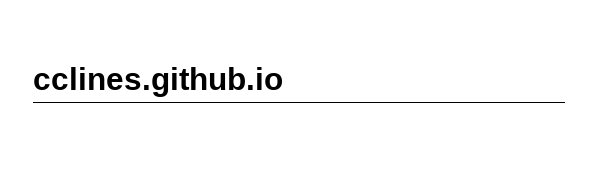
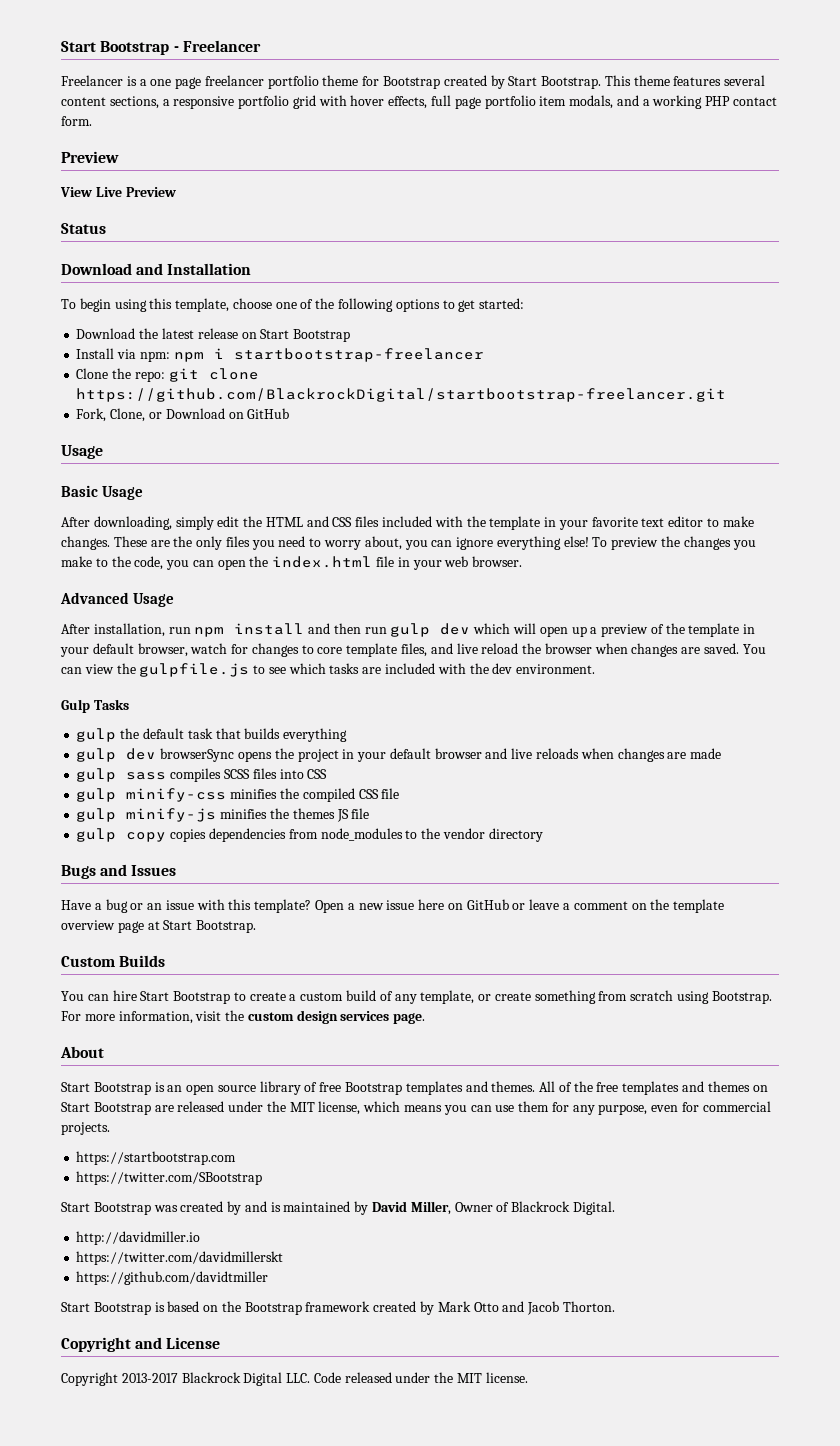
- cclines.github.io
+ Start Bootstrap - Freelancer
+ Freelancer is a one page freelancer portfolio theme for Bootstrap created by Start Bootstrap. This theme features several content sections, a responsive portfolio grid with hover effects, full page portfolio item modals, and a working PHP contact form.
+ Preview
+ View Live Preview
+ Status
+ Download and Installation
+ To begin using this template, choose one of the following options to get started:
+ Download the latest release on Start Bootstrap
+ Install via npm: npm i startbootstrap-freelancer
+ Clone the repo: git clone https://github.com/BlackrockDigital/startbootstrap-freelancer.git
+ Fork, Clone, or Download on GitHub
+ Usage
+ Basic Usage
+ After downloading, simply edit the HTML and CSS files included with the template in your favorite text editor to make changes. These are the only files you need to worry about, you can ignore everything else! To preview the changes you make to the code, you can open the index.html file in your web browser.
+ Advanced Usage
+ After installation, run npm install and then run gulp dev which will open up a preview of the template in your default browser, watch for changes to core template files, and live reload the browser when changes are saved. You can view the gulpfile.js to see which tasks are included with the dev environment.
+ Gulp Tasks
+ gulp the default task that builds everything
+ gulp dev browserSync opens the project in your default browser and live reloads when changes are made
+ gulp sass compiles SCSS files into CSS
+ gulp minify-css minifies the compiled CSS file
+ gulp minify-js minifies the themes JS file
+ gulp copy copies dependencies from node_modules to the vendor directory
+ Bugs and Issues
+ Have a bug or an issue with this template? Open a new issue here on GitHub or leave a comment on the template overview page at Start Bootstrap.
+ Custom Builds
+ You can hire Start Bootstrap to create a custom build of any template, or create something from scratch using Bootstrap. For more information, visit the custom design services page.
+ About
+ Start Bootstrap is an open source library of free Bootstrap templates and themes. All of the free templates and themes on Start Bootstrap are released under the MIT license, which means you can use them for any purpose, even for commercial projects.
+ https://startbootstrap.com
+ https://twitter.com/SBootstrap
+ Start Bootstrap was created by and is maintained by David Miller, Owner of Blackrock Digital.
+ http://davidmiller.io
+ https://twitter.com/davidmillerskt
+ https://github.com/davidtmiller
+ Start Bootstrap is based on the Bootstrap framework created by Mark Otto and Jacob Thorton.
+ Copyright and License
+ Copyright 2013-2017 Blackrock Digital LLC. Code released under the MIT license.

